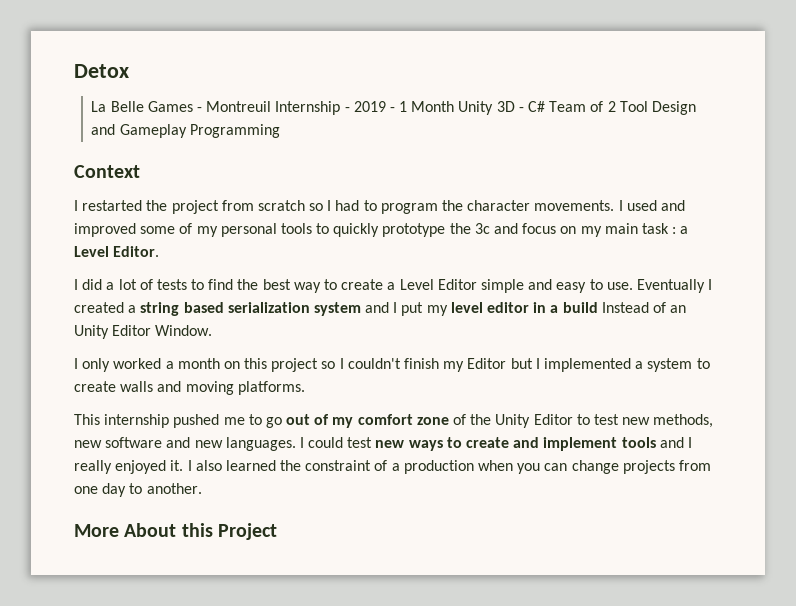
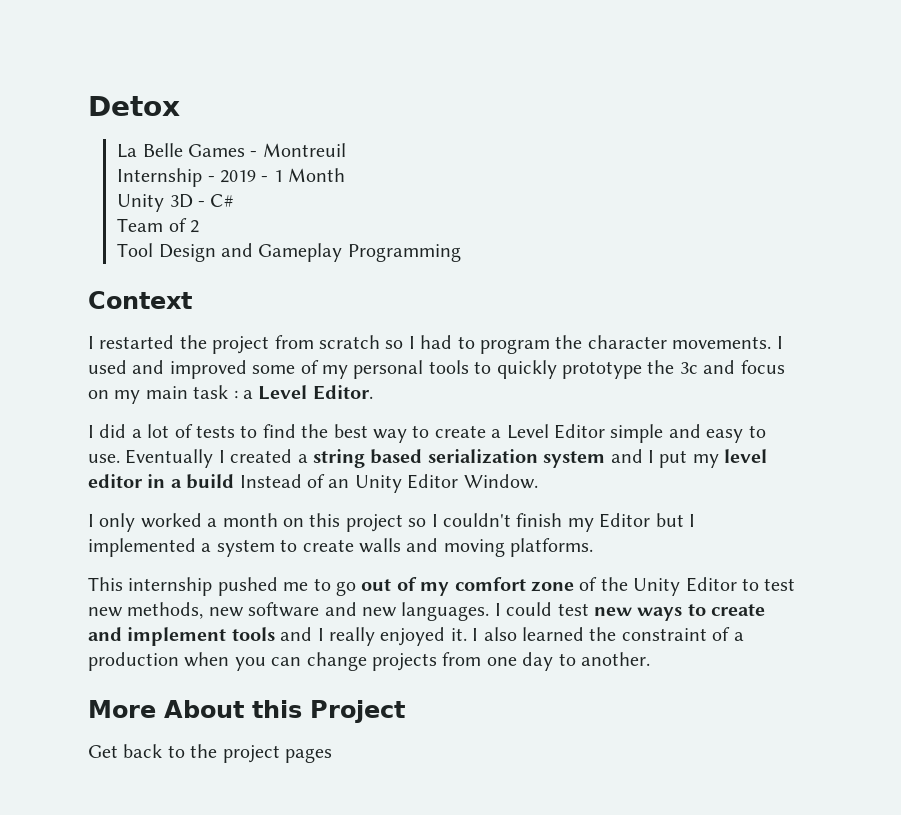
- La Belle Games - Montreuil Internship - 2019 - 1 Month Unity 3D - C# Team of 2 Tool Design and Gameplay Programming
+ La Belle Games - Montreuil
+ Internship - 2019 - 1 Month
+ Unity 3D - C#
+ Team of 2
+ Tool Design and Gameplay Programming
+ Get back to the project pages

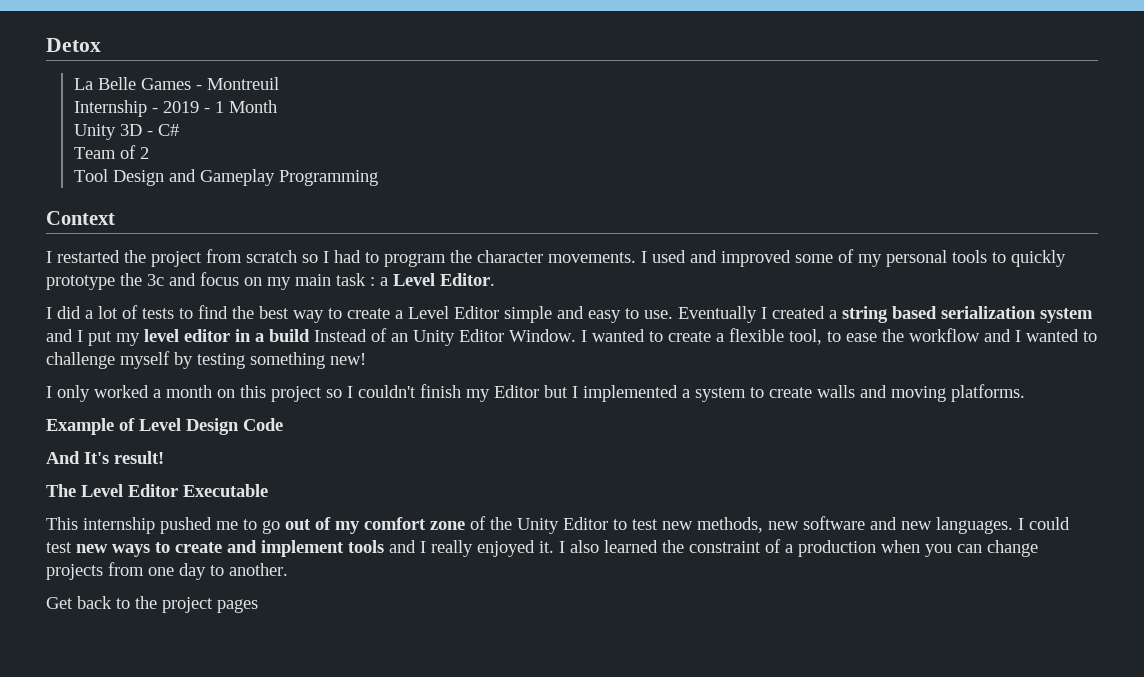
+ I wanted to create a flexible tool, to ease the workflow and I wanted to challenge myself by testing something new!
+ Example of Level Design Code
+ And It's result!
+ The Level Editor Executable
- More About this Project

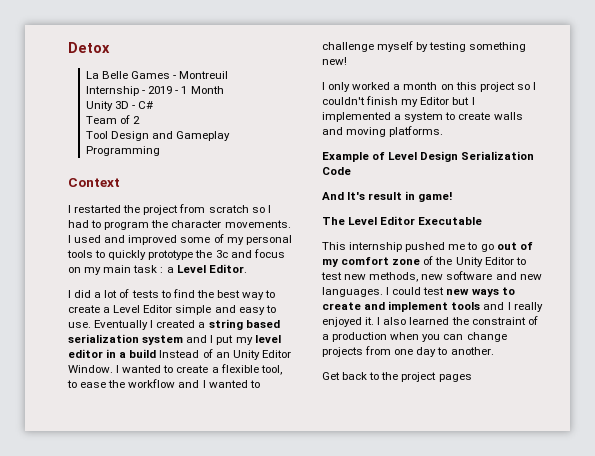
- Example of Level Design Code
+ Example of Level Design Serialization Code
- And It's result!
+ And It's result in game!

